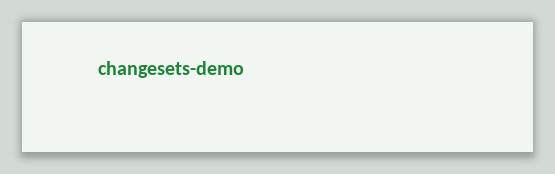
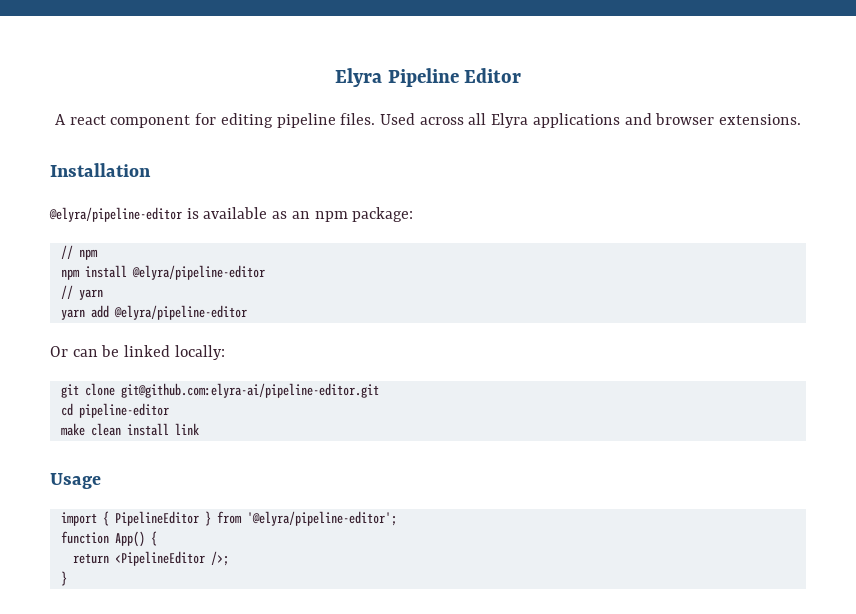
- changesets-demo
+ Elyra Pipeline Editor
+ A react component for editing pipeline files. Used across all Elyra applications and browser extensions.
+ Installation
+ @elyra/pipeline-editor is available as an npm package:
+ // npm
+ npm install @elyra/pipeline-editor
+ // yarn
+ yarn add @elyra/pipeline-editor
+ Or can be linked locally:
+ git clone git@github.com:elyra-ai/pipeline-editor.git
+ cd pipeline-editor
+ make clean install link
+ Usage
+ import { PipelineEditor } from '@elyra/pipeline-editor';
+ function App() {
+ return <PipelineEditor />;
+ }

